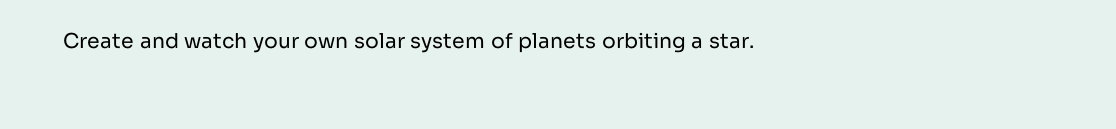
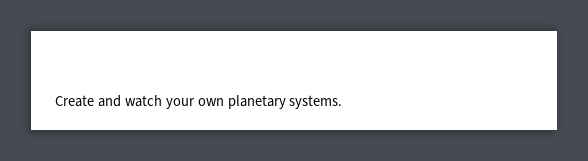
- Create and watch your own solar system of planets orbiting a star.
+ Create and watch your own planetary systems.

